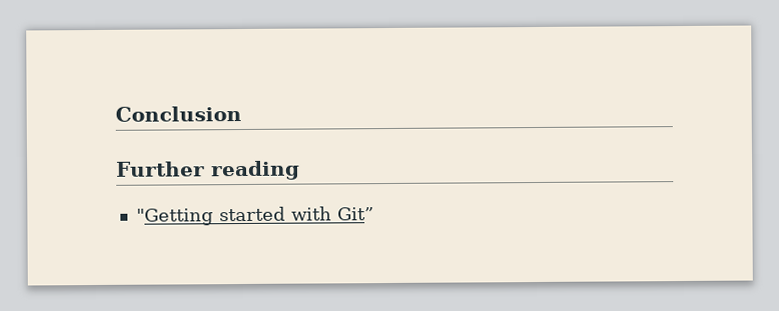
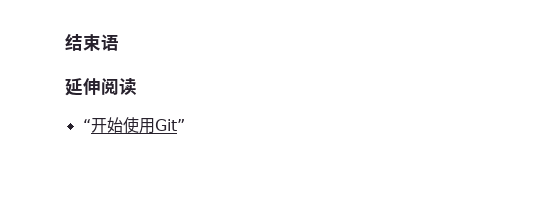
- Conclusion
- Further reading
- "Getting started with Git”
+ 结束语
+ 延伸阅读
+ “开始使用Git”

